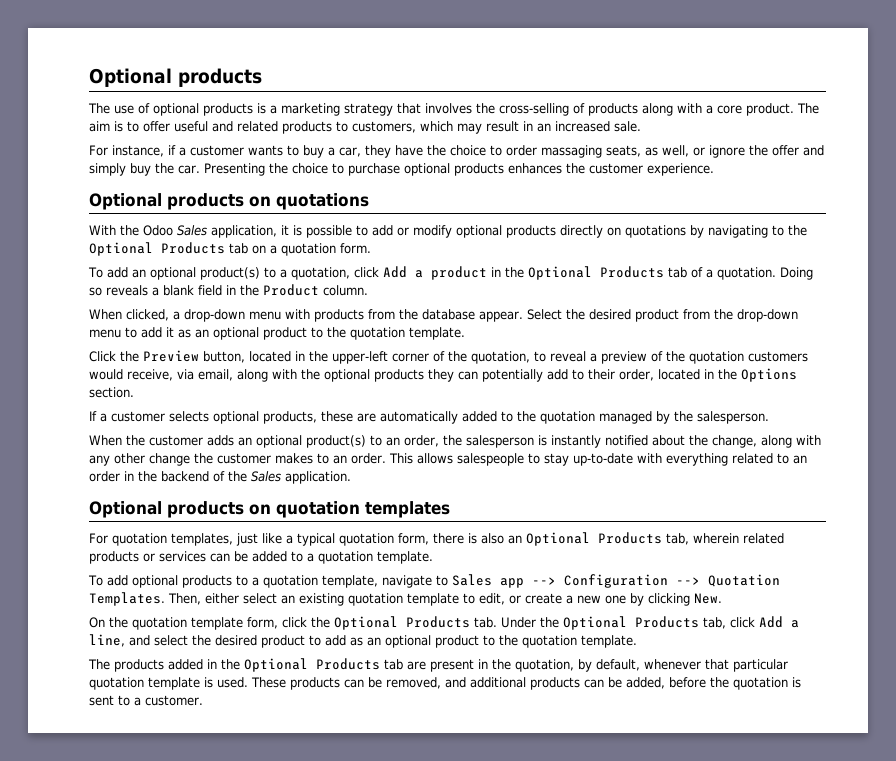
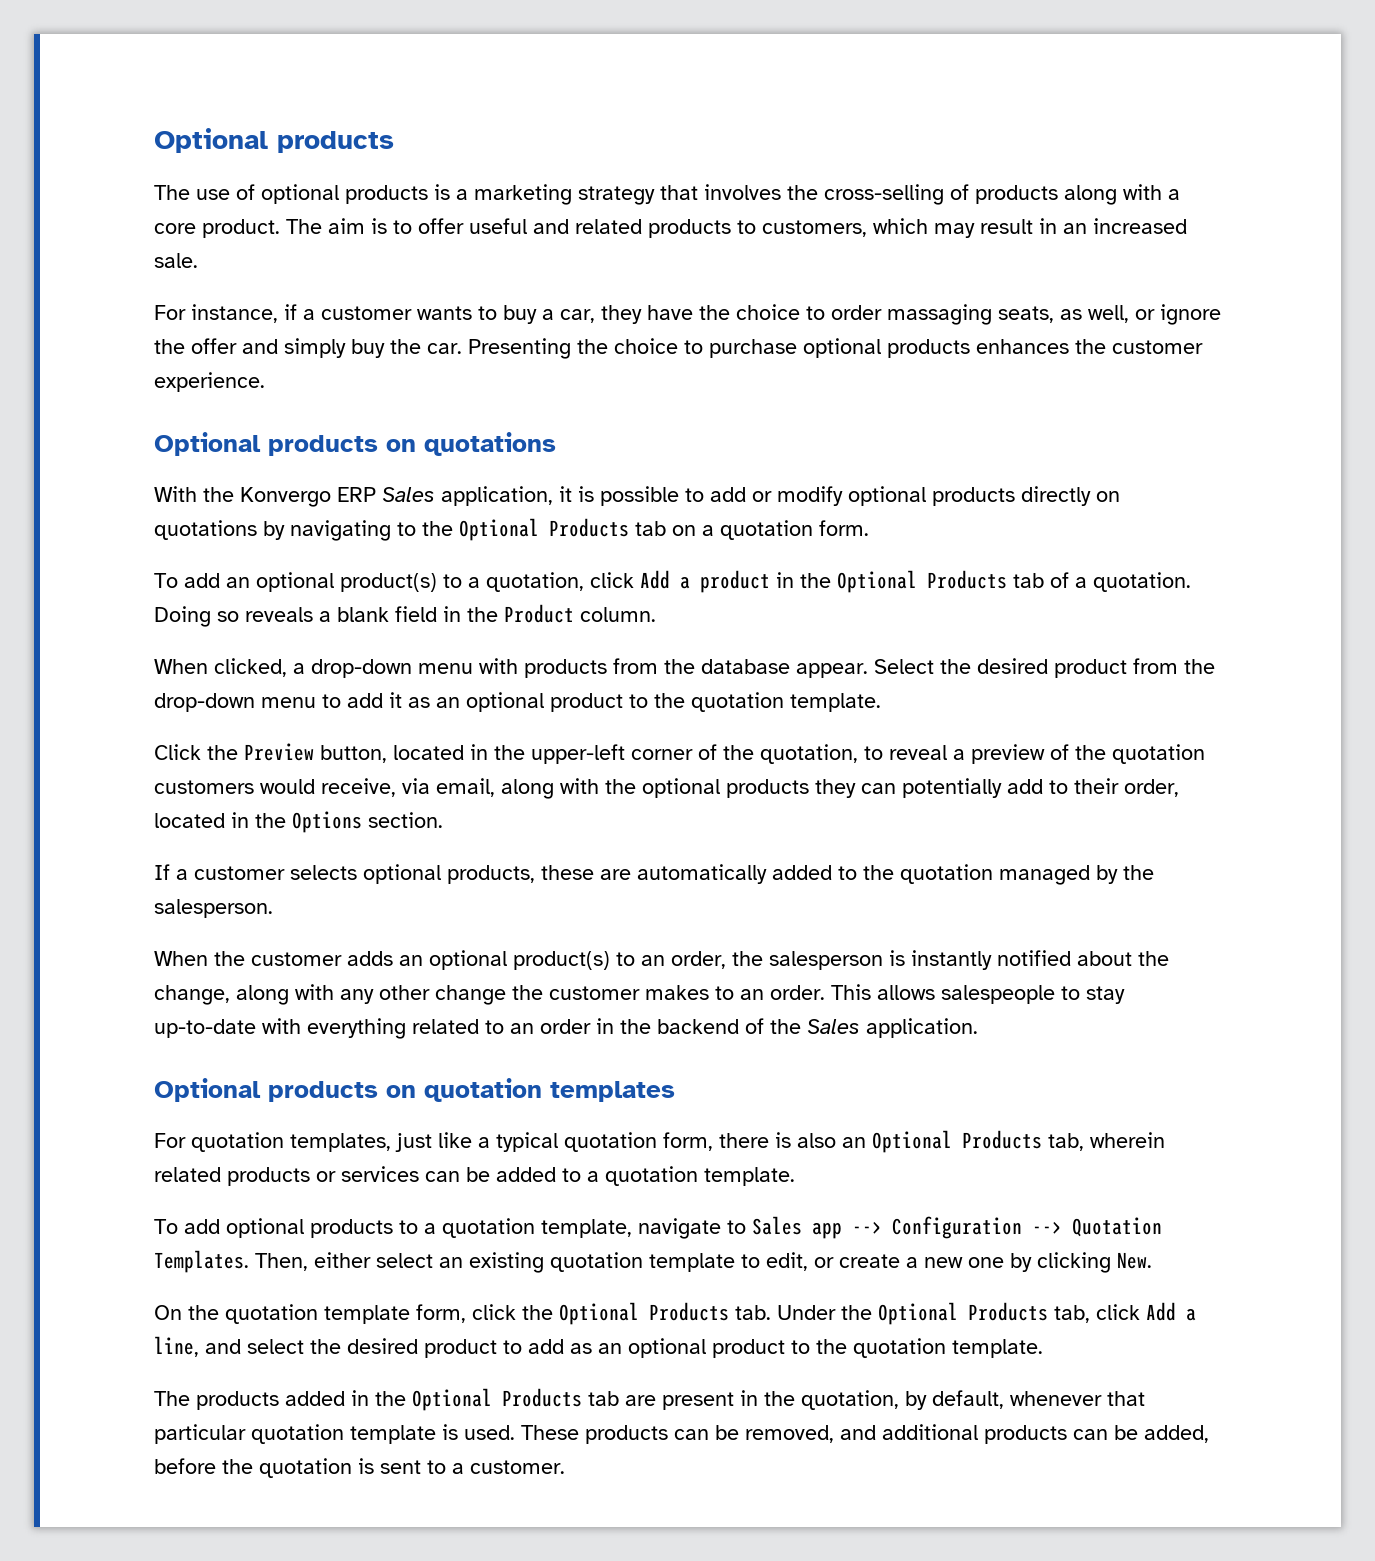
- With the Odoo Sales application, it is possible to add or modify optional products directly on quotations by navigating to the Optional Products tab on a quotation form.
+ With the Konvergo ERP Sales application, it is possible to add or modify optional products directly on quotations by navigating to the Optional Products tab on a quotation form.

